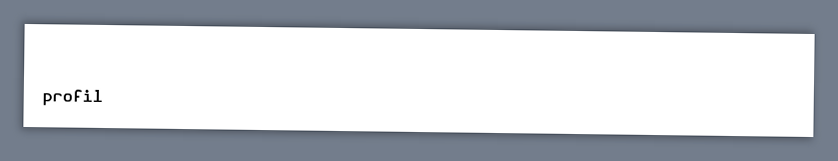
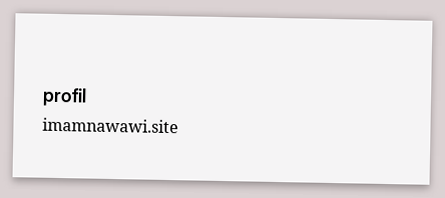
+ imamnawawi.site

